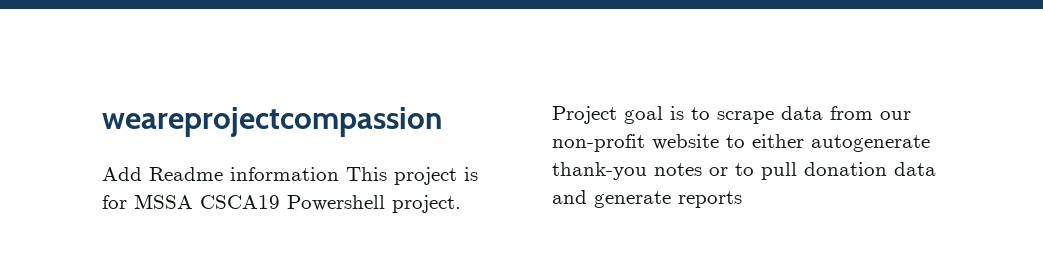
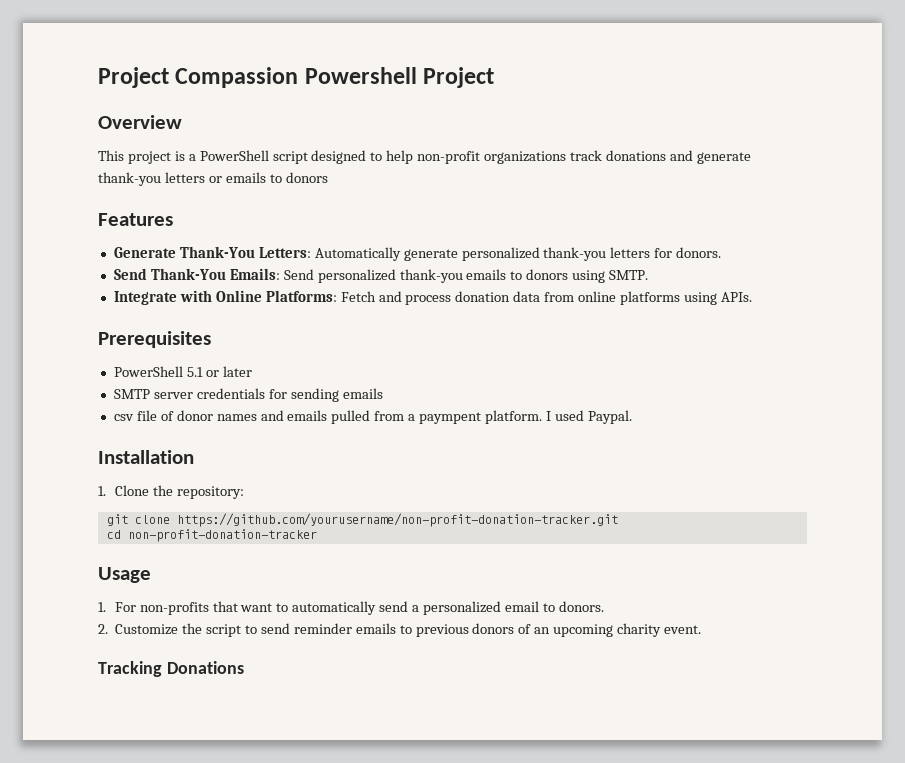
- weareprojectcompassion
- Add Readme information This project is for MSSA CSCA19 Powershell project. Project goal is to scrape data from our non-profit website to either autogenerate thank-you notes or to pull donation data and generate reports
+ Project Compassion Powershell Project
+ Overview
+ This project is a PowerShell script designed to help non-profit organizations track donations and generate thank-you letters or emails to donors
+ Features
+ Generate Thank-You Letters: Automatically generate personalized thank-you letters for donors.
+ Send Thank-You Emails: Send personalized thank-you emails to donors using SMTP.
+ Integrate with Online Platforms: Fetch and process donation data from online platforms using APIs.
+ Prerequisites
+ PowerShell 5.1 or later
+ SMTP server credentials for sending emails
+ csv file of donor names and emails pulled from a paympent platform. I used Paypal.
+ Installation
+ 1. Clone the repository:
+ git clone https://github.com/yourusername/non-profit-donation-tracker.git
+ cd non-profit-donation-tracker
+ Usage
+ 1. For non-profits that want to automatically send a personalized email to donors.
+ 2. Customize the script to send reminder emails to previous donors of an upcoming charity event.
+ Tracking Donations

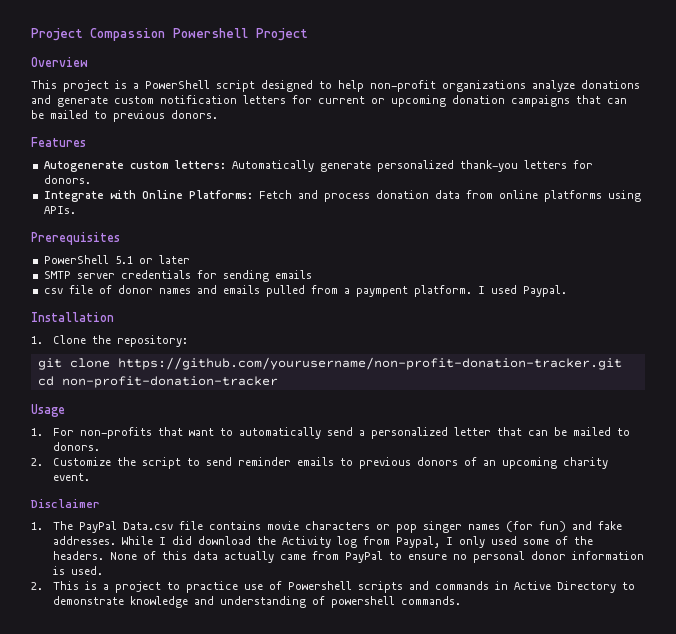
- This project is a PowerShell script designed to help non-profit organizations track donations and generate thank-you letters or emails to donors
+ This project is a PowerShell script designed to help non-profit organizations analyze donations and generate custom notification letters for current or upcoming donation campaigns that can be mailed to previous donors.
  Features
- Generate Thank-You Letters: Automatically generate personalized thank-you letters for donors.
+ Autogenerate custom letters: Automatically generate personalized thank-you letters for donors.
- Send Thank-You Emails: Send personalized thank-you emails to donors using SMTP.
- 1. For non-profits that want to automatically send a personalized email to donors.
+ 1. For non-profits that want to automatically send a personalized letter that can be mailed to donors.
- Tracking Donations
+ Disclaimer
+ 1. The PayPal Data.csv file contains movie characters or pop singer names (for fun) and fake addresses. While I did download the Activity log from Paypal, I only used some of the headers. None of this data actually came from PayPal to ensure no personal donor information is used.
+ 2. This is a project to practice use of Powershell scripts and commands in Active Directory to demonstrate knowledge and understanding of powershell commands.

